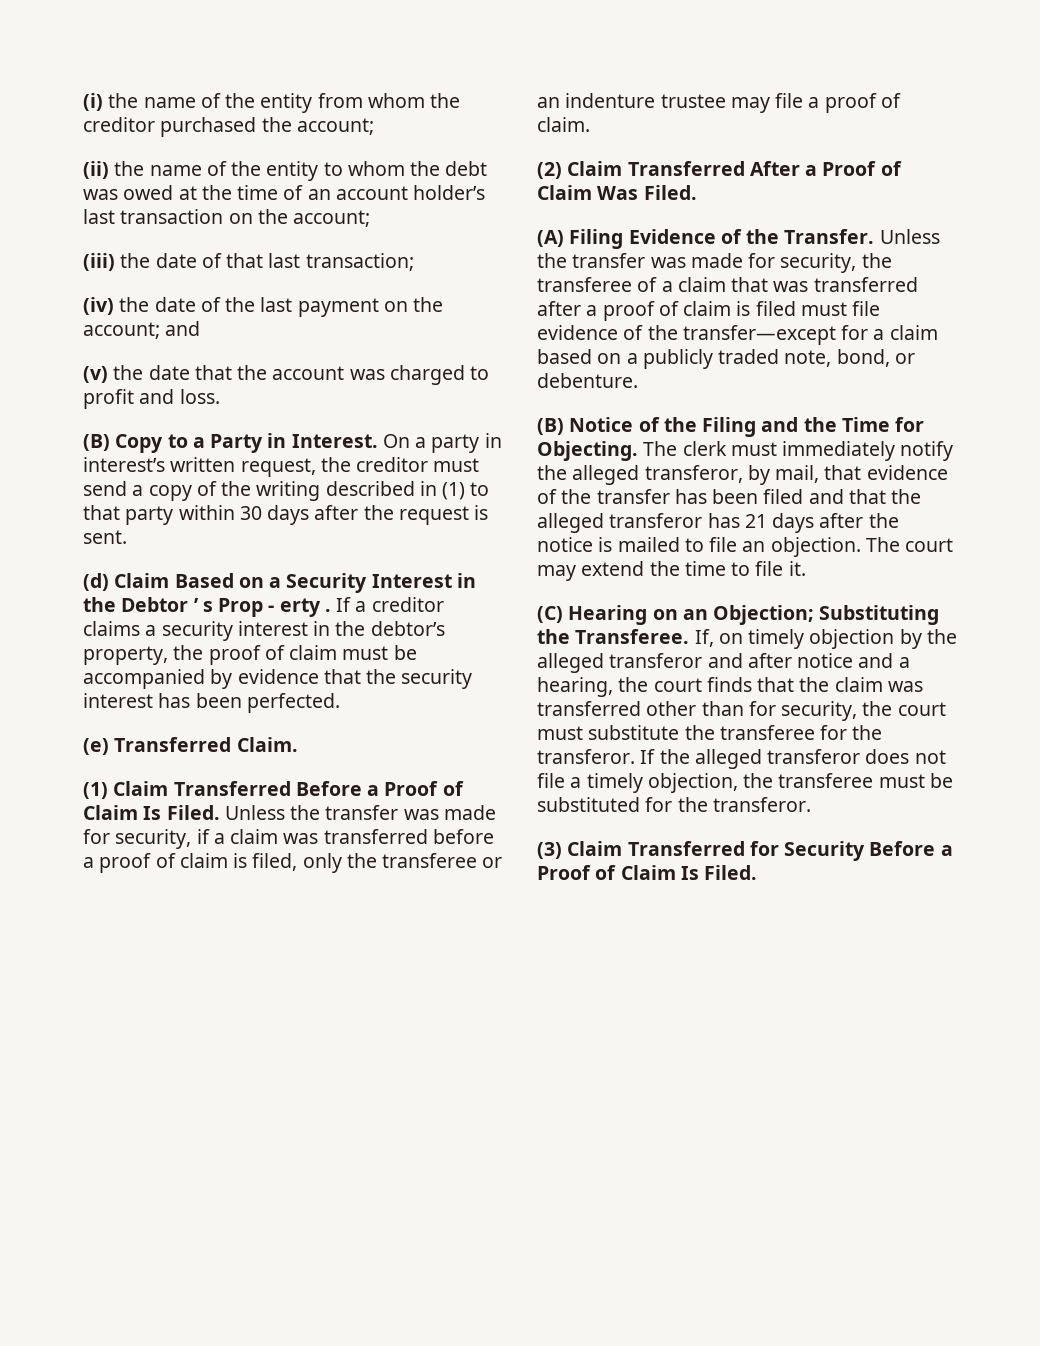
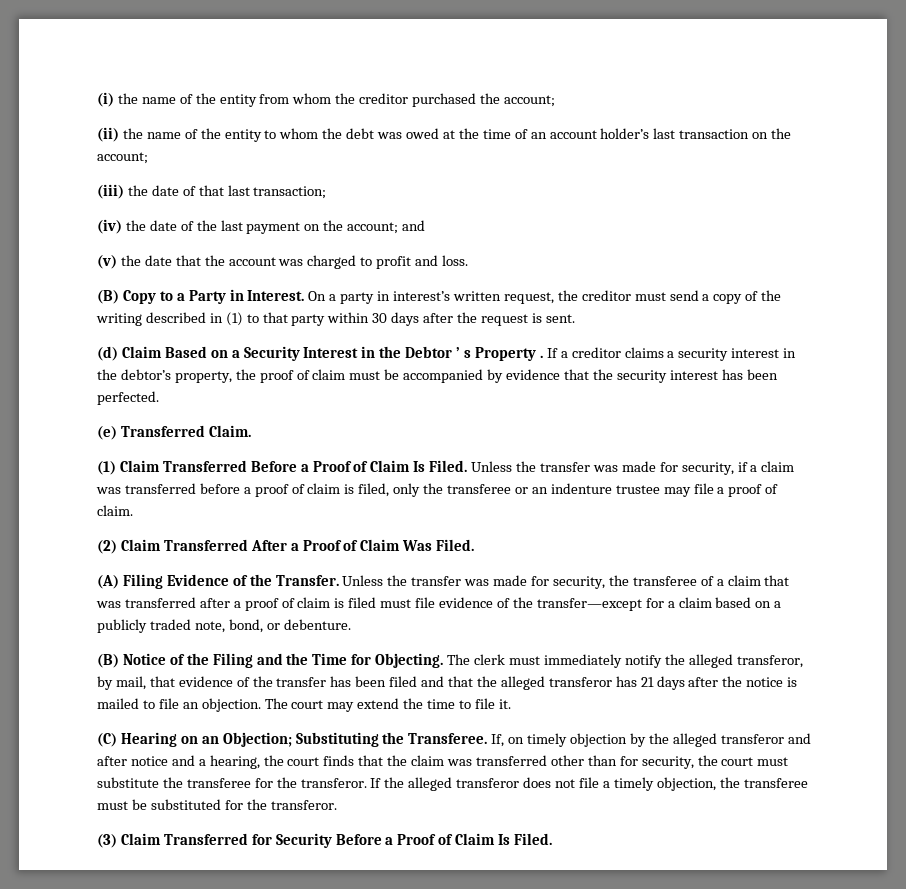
- (d) Claim Based on a Security Interest in the Debtor ’ s Prop - erty .
+ (d) Claim Based on a Security Interest in the Debtor ’ s Property .

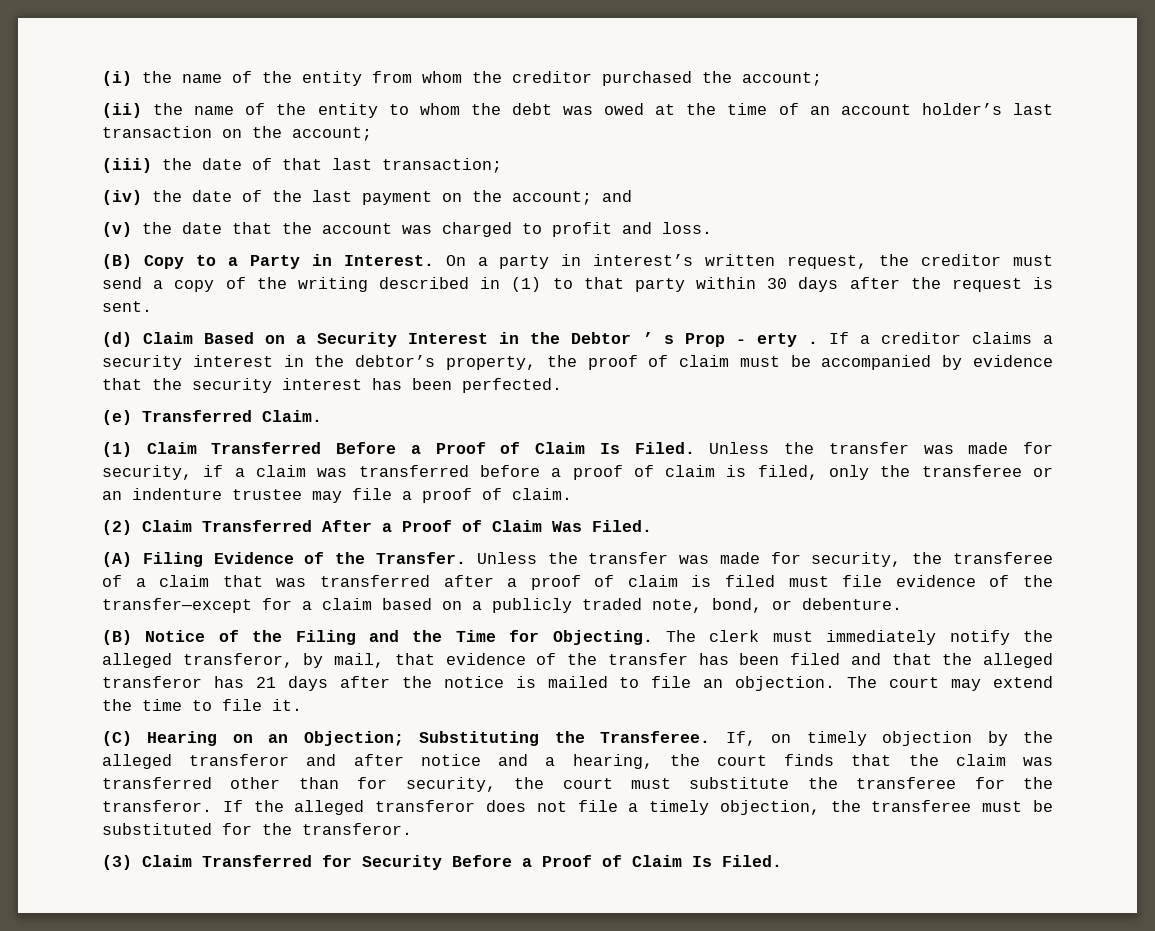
- (d) Claim Based on a Security Interest in the Debtor ’ s Property .
+ (d) Claim Based on a Security Interest in the Debtor ’ s Prop - erty .

